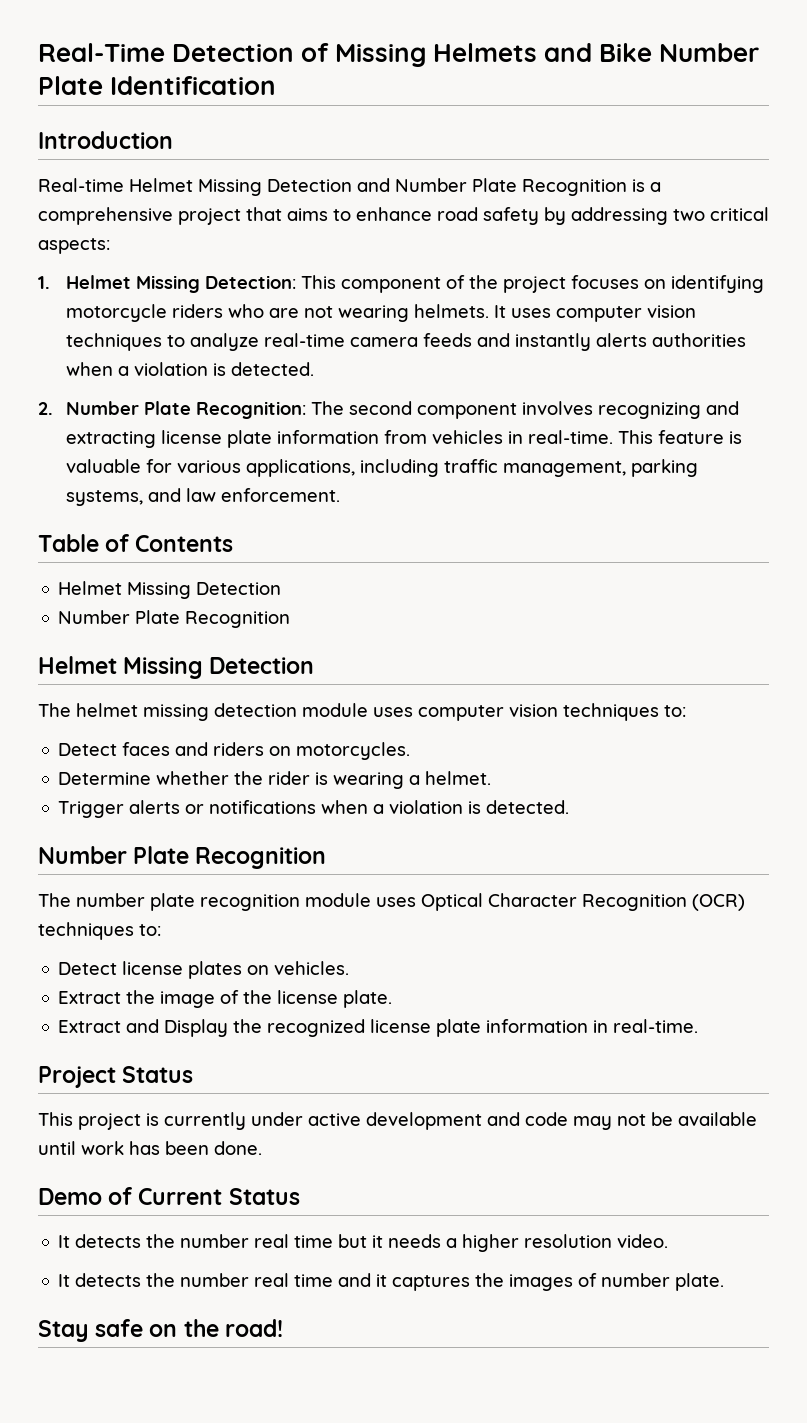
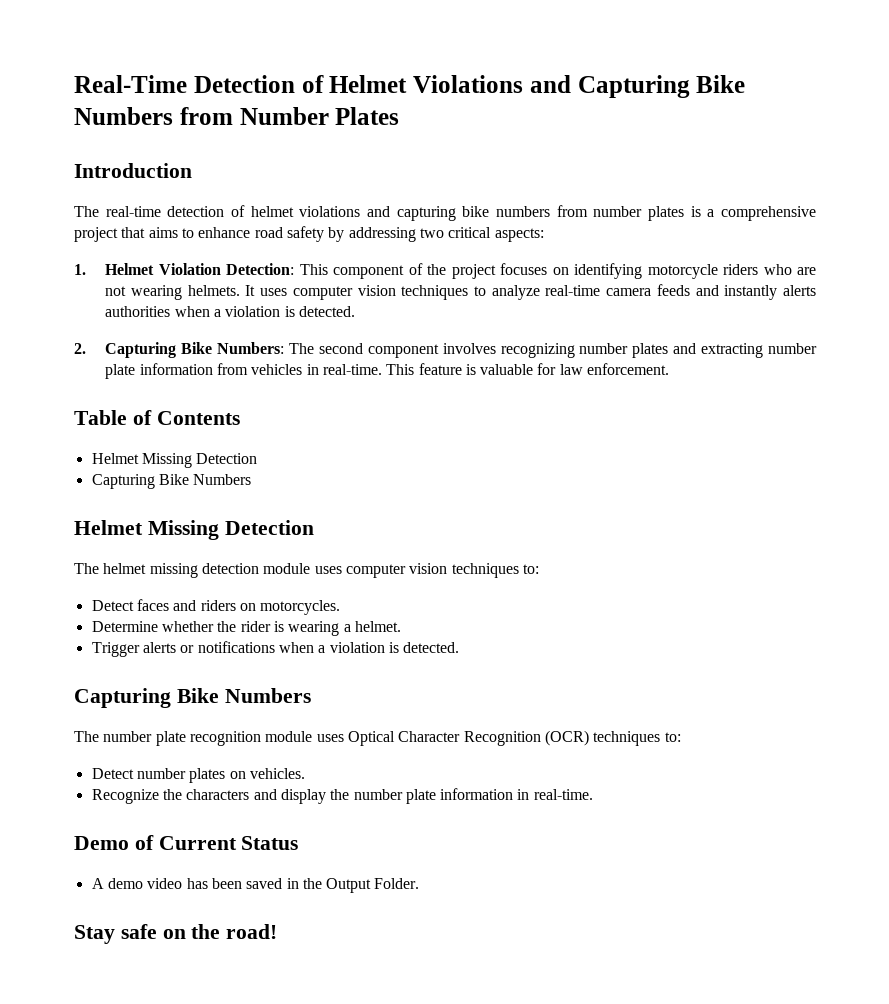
- Real-Time Detection of Missing Helmets and Bike Number Plate Identification
+ Real-Time Detection of Helmet Violations and Capturing Bike Numbers from Number Plates
  Introduction
- Real-time Helmet Missing Detection and Number Plate Recognition is a comprehensive project that aims to enhance road safety by addressing two critical aspects:
+ The real-time detection of helmet violations and capturing bike numbers from number plates is a comprehensive project that aims to enhance road safety by addressing two critical aspects:
- 1. Helmet Missing Detection: This component of the project focuses on identifying motorcycle riders who are not wearing helmets.
+ 1. Helmet Violation Detection: This component of the project focuses on identifying motorcycle riders who are not wearing helmets.
- 2. Number Plate Recognition: The second component involves recognizing and extracting license plate information from vehicles in real-time.
+ 2. Capturing Bike Numbers: The second component involves recognizing number plates and extracting number plate information from vehicles in real-time.
- This feature is valuable for various applications, including traffic management, parking systems, and law enforcement.
+ This feature is valuable for law enforcement.
  Table of Contents
  Helmet Missing Detection
- Number Plate Recognition
+ Capturing Bike Numbers
  Trigger alerts or notifications when a violation is detected.
- Number Plate Recognition
+ Capturing Bike Numbers
- Detect license plates on vehicles.
+ Detect number plates on vehicles.
- Extract the image of the license plate.
- Extract and Display the recognized license plate information in real-time.
- Project Status
- This project is currently under active development and code may not be available until work has been done.
+ Recognize the characters and display the number plate information in real-time.
  Demo of Current Status
- It detects the number real time but it needs a higher resolution video.
- It detects the number real time and it captures the images of number plate.
+ A demo video has been saved in the Output Folder.

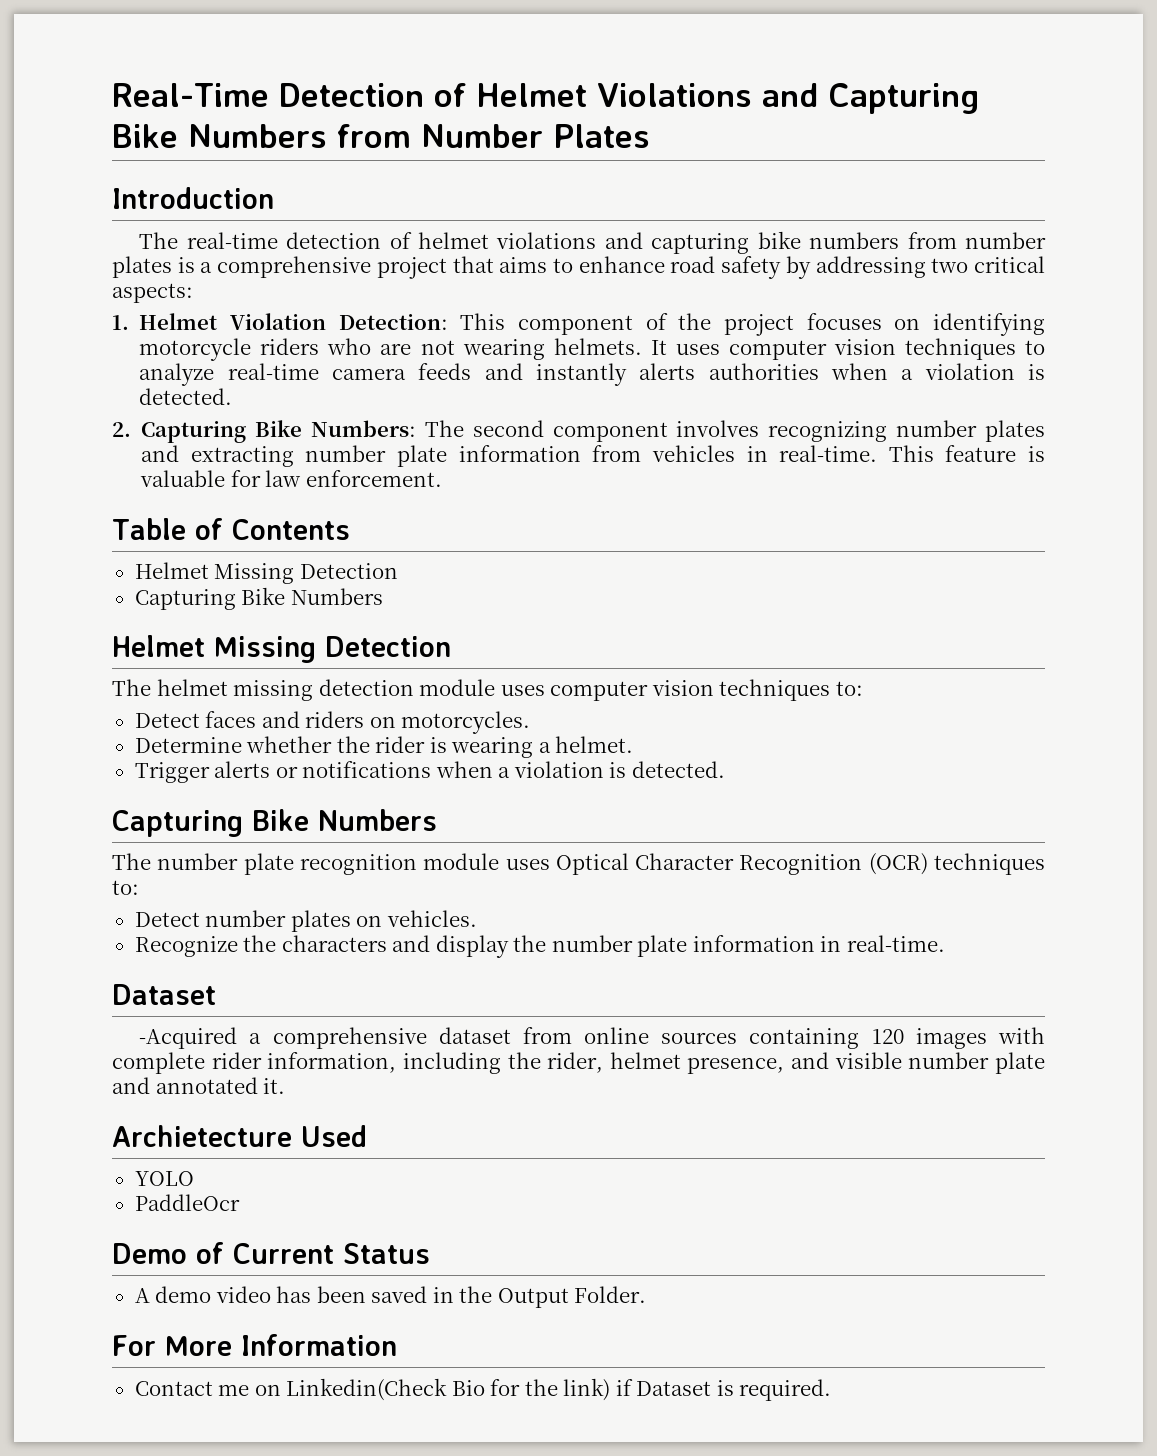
  Recognize the characters and display the number plate information in real-time.
+ Dataset
+ -Acquired a comprehensive dataset from online sources containing 120 images with complete rider information, including the rider, helmet presence, and visible number plate and annotated it.
+ Archietecture Used
+ YOLO
+ PaddleOcr
- Stay safe on the road!
+ For More Information
+ Contact me on Linkedin(Check Bio for the link) if Dataset is required.

